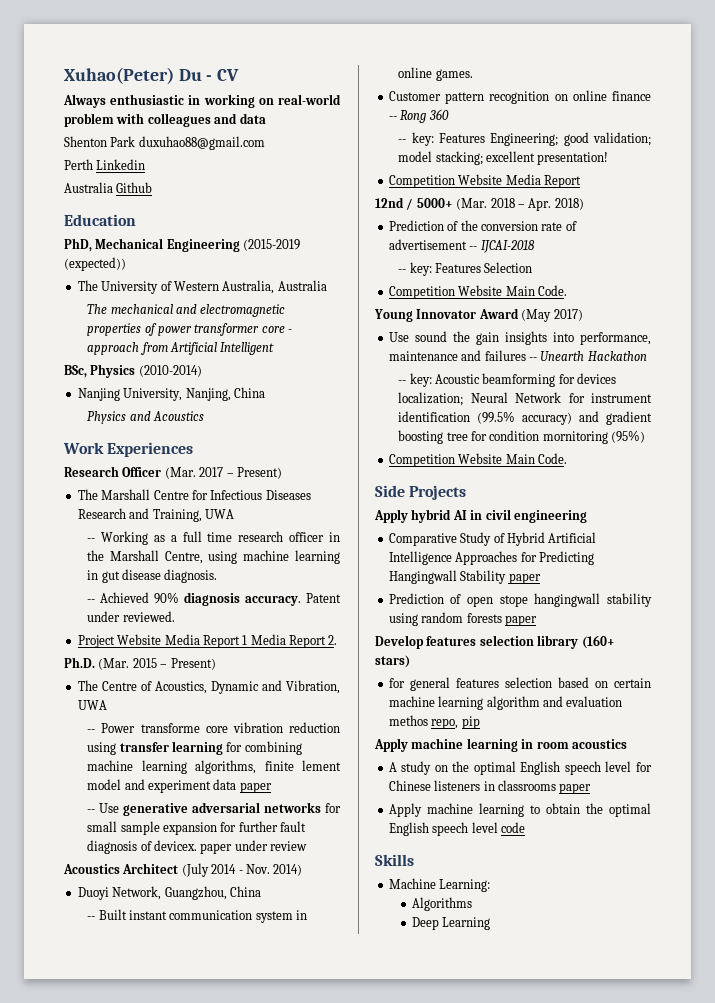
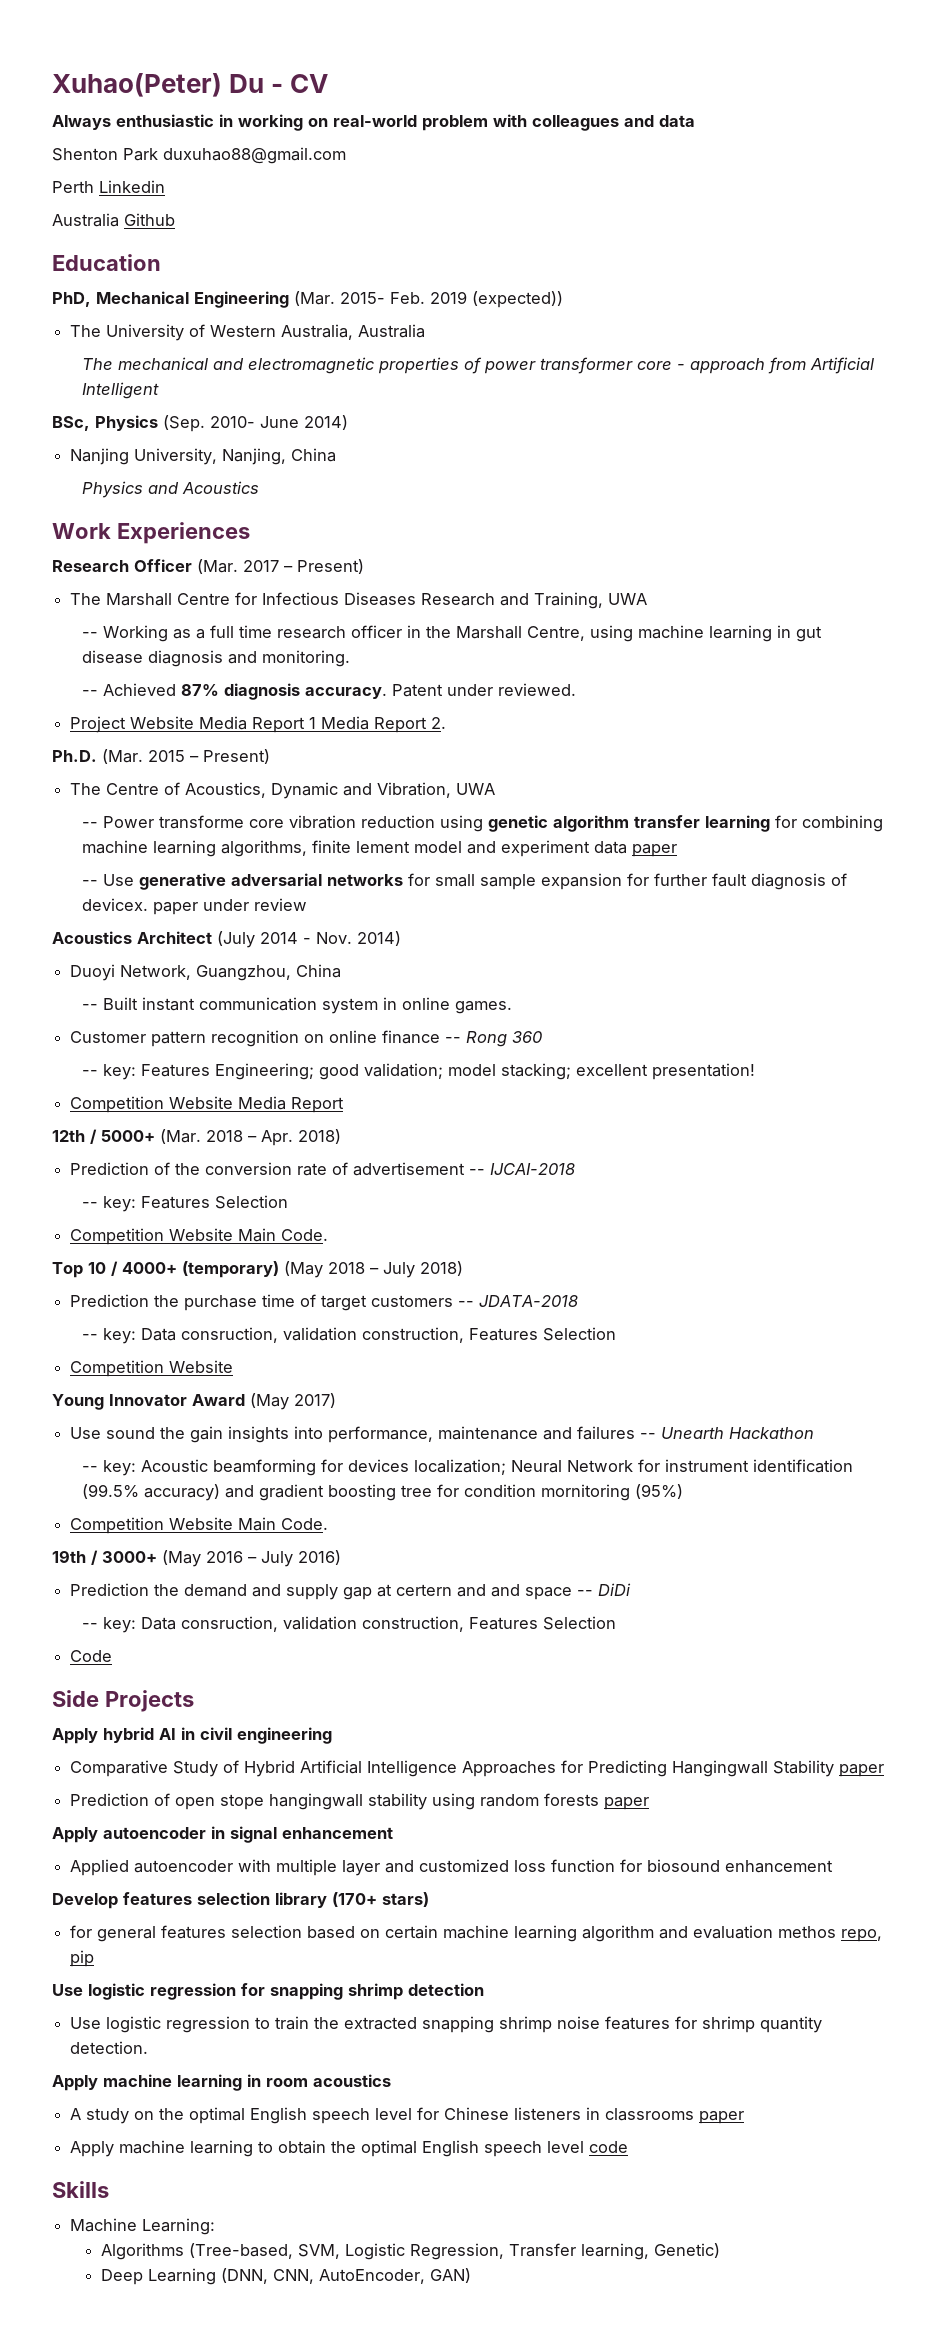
- PhD, Mechanical Engineering (2015-2019 (expected))
+ PhD, Mechanical Engineering (Mar. 2015- Feb. 2019 (expected))
- BSc, Physics (2010-2014)
+ BSc, Physics (Sep. 2010- June 2014)
- -- Working as a full time research officer in the Marshall Centre, using machine learning in gut disease diagnosis.
+ -- Working as a full time research officer in the Marshall Centre, using machine learning in gut disease diagnosis and monitoring.
- -- Achieved 90% diagnosis accuracy.
+ -- Achieved 87% diagnosis accuracy.
- -- Power transforme core vibration reduction using transfer learning for combining machine learning algorithms, finite lement model and experiment data paper
+ -- Power transforme core vibration reduction using genetic algorithm transfer learning for combining machine learning algorithms, finite lement model and experiment data paper
- 12nd / 5000+ (Mar. 2018 – Apr. 2018)
+ 12th / 5000+ (Mar. 2018 – Apr. 2018)
+ Top 10 / 4000+ (temporary) (May 2018 – July 2018)
+ Prediction the purchase time of target customers -- JDATA-2018
+ -- key: Data consruction, validation construction, Features Selection
+ Competition Website
+ 19th / 3000+ (May 2016 – July 2016)
+ Prediction the demand and supply gap at certern and and space -- DiDi
+ -- key: Data consruction, validation construction, Features Selection
+ Code
+ Apply autoencoder in signal enhancement
+ Applied autoencoder with multiple layer and customized loss function for biosound enhancement
- Develop features selection library (160+ stars)
+ Develop features selection library (170+ stars)
+ Use logistic regression for snapping shrimp detection
+ Use logistic regression to train the extracted snapping shrimp noise features for shrimp quantity detection.
- Algorithms
- Deep Learning
+ Algorithms (Tree-based, SVM, Logistic Regression, Transfer learning, Genetic)
+ Deep Learning (DNN, CNN, AutoEncoder, GAN)

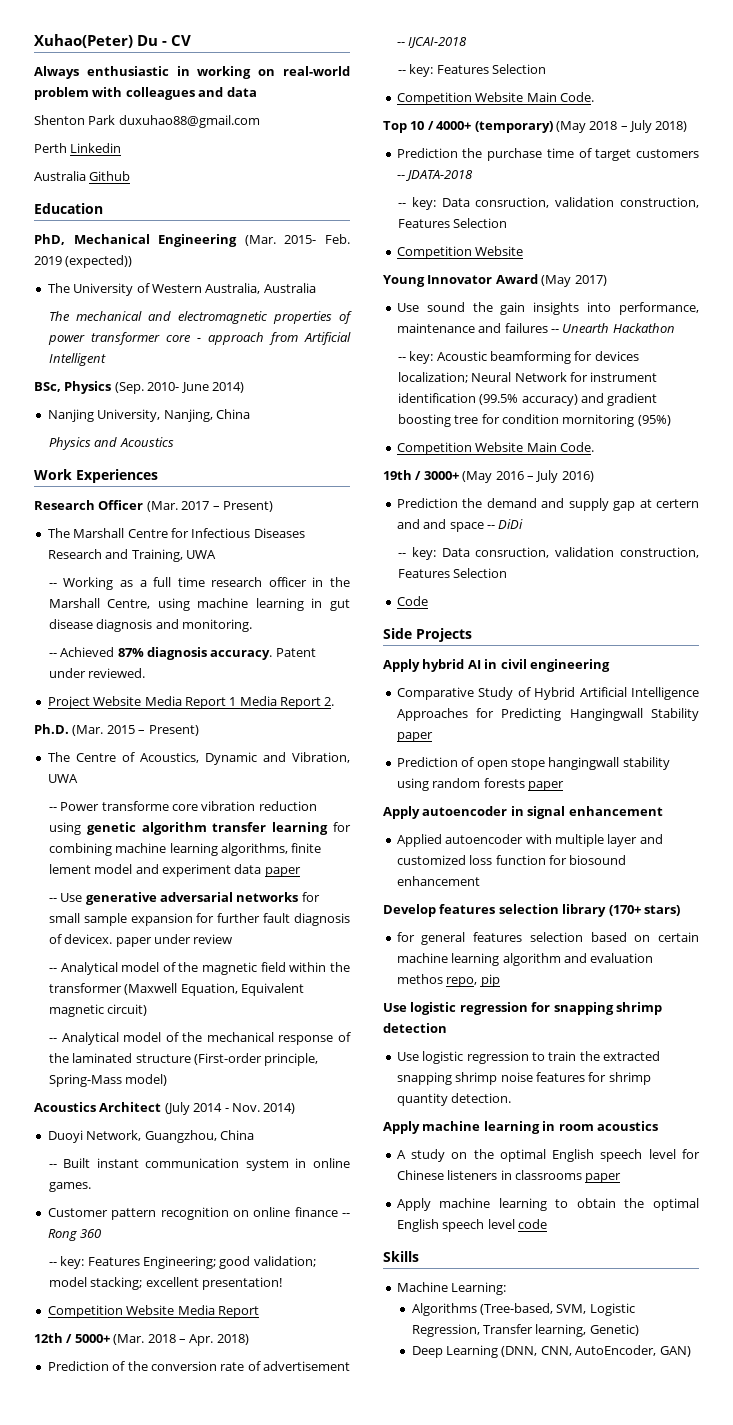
+ -- Analytical model of the magnetic field within the transformer (Maxwell Equation, Equivalent magnetic circuit)
+ -- Analytical model of the mechanical response of the laminated structure (First-order principle, Spring-Mass model)

